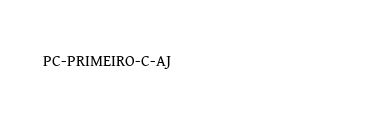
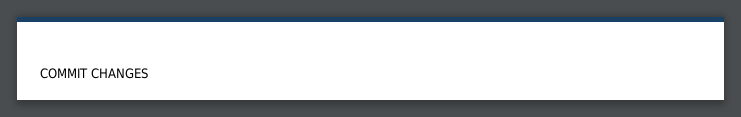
- PC-PRIMEIRO-C-AJ
+ COMMIT CHANGES

